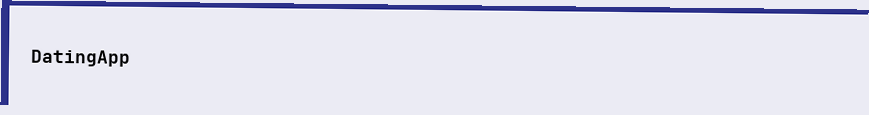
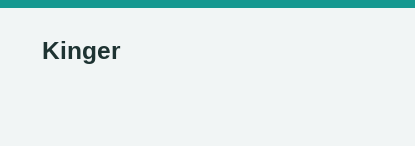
- DatingApp
+ Kinger

